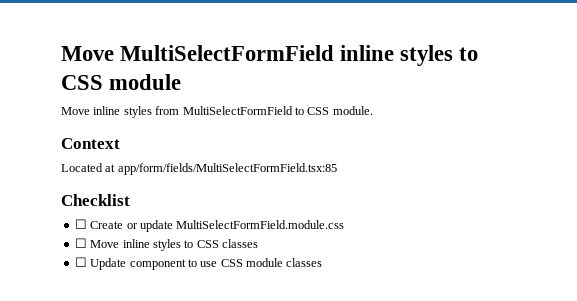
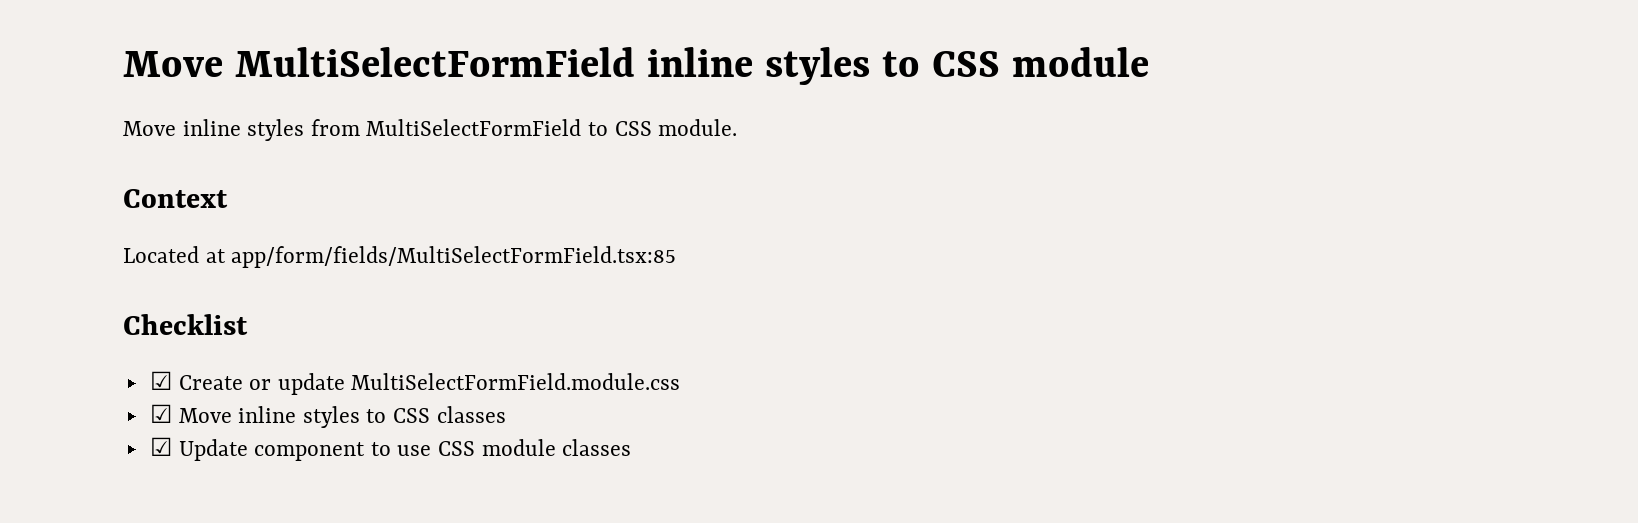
- ☐ Create or update MultiSelectFormField.module.css
+ ☑ Create or update MultiSelectFormField.module.css
- ☐ Move inline styles to CSS classes
+ ☑ Move inline styles to CSS classes
- ☐ Update component to use CSS module classes
+ ☑ Update component to use CSS module classes

